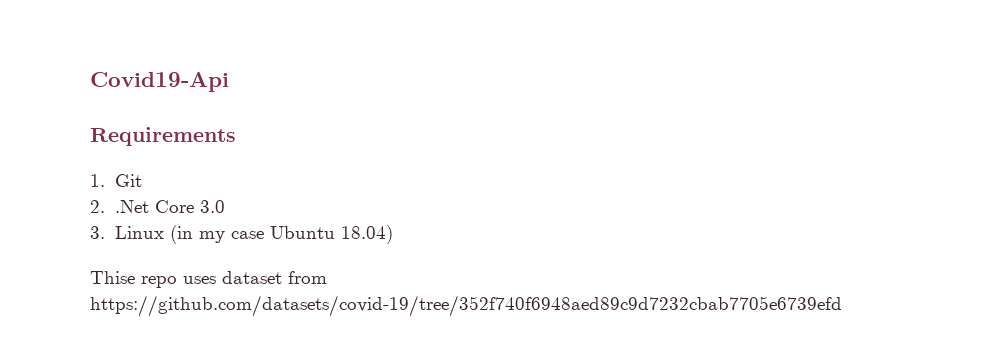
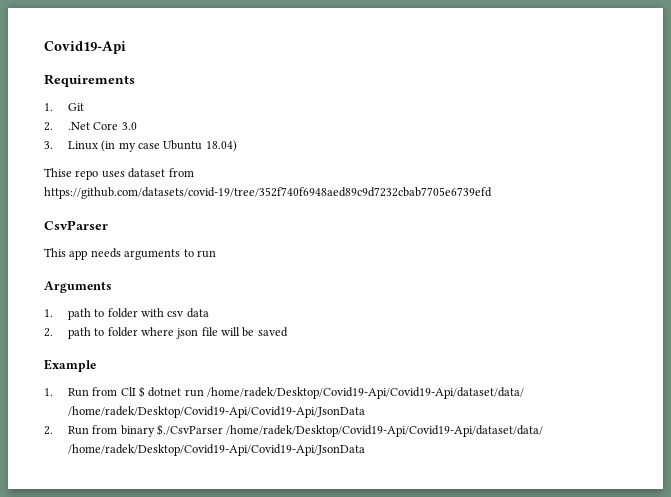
+ CsvParser
+ This app needs arguments to run
+ Arguments
+ 1. path to folder with csv data
+ 2. path to folder where json file will be saved
+ Example
+ 1. Run from ClI $ dotnet run /home/radek/Desktop/Covid19-Api/Covid19-Api/dataset/data/ /home/radek/Desktop/Covid19-Api/Covid19-Api/JsonData
+ 2. Run from binary $./CsvParser /home/radek/Desktop/Covid19-Api/Covid19-Api/dataset/data/ /home/radek/Desktop/Covid19-Api/Covid19-Api/JsonData

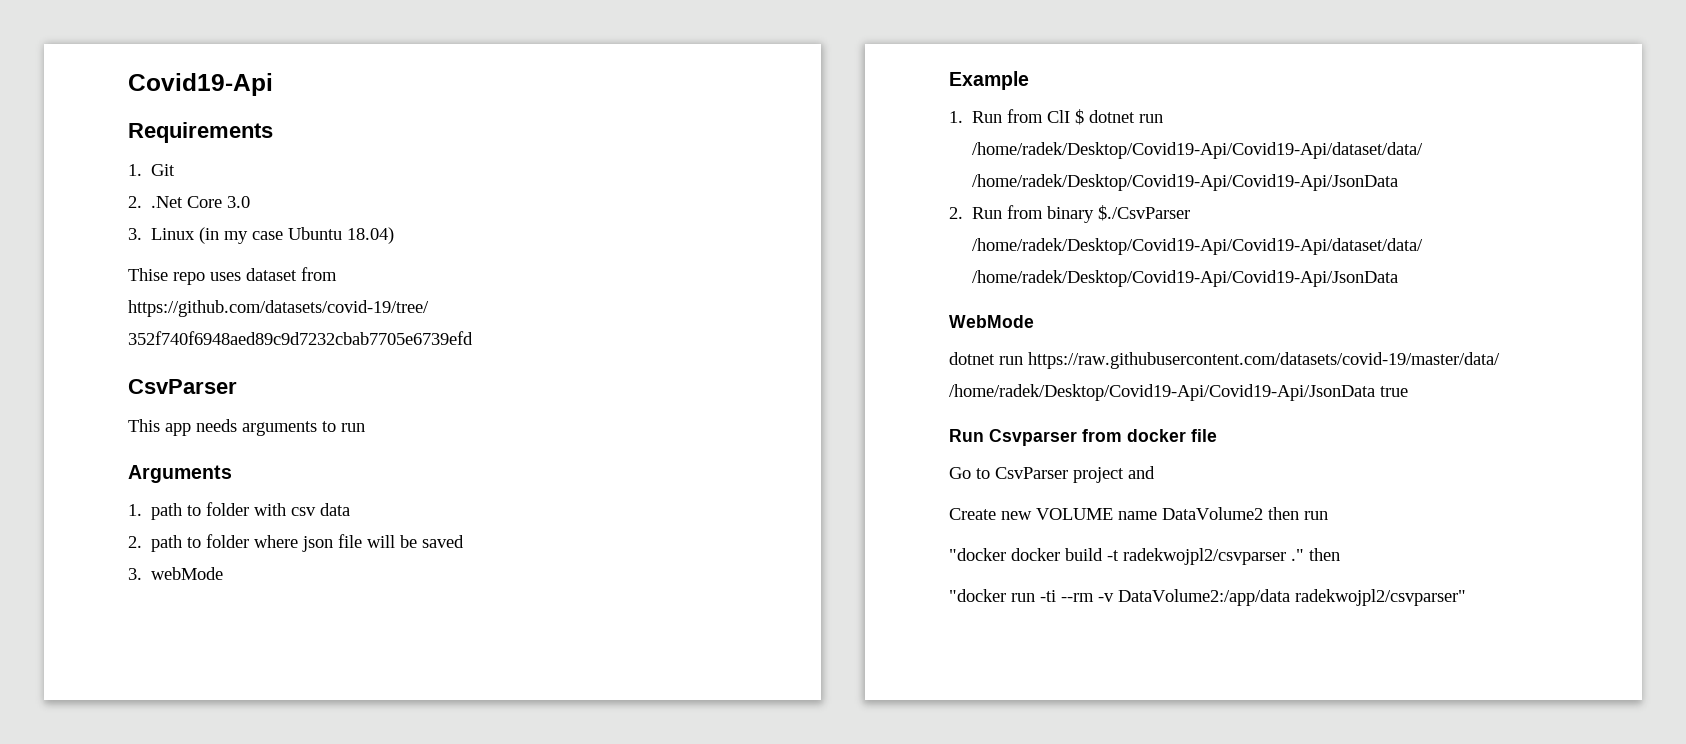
+ 3. webMode
+ WebMode
+ dotnet run https://raw.githubusercontent.com/datasets/covid-19/master/data/ /home/radek/Desktop/Covid19-Api/Covid19-Api/JsonData true
+ Run Csvparser from docker file
+ Go to CsvParser project and
+ Create new VOLUME name DataVolume2 then run
+ "docker docker build -t radekwojpl2/csvparser ." then
+ "docker run -ti --rm -v DataVolume2:/app/data radekwojpl2/csvparser"

